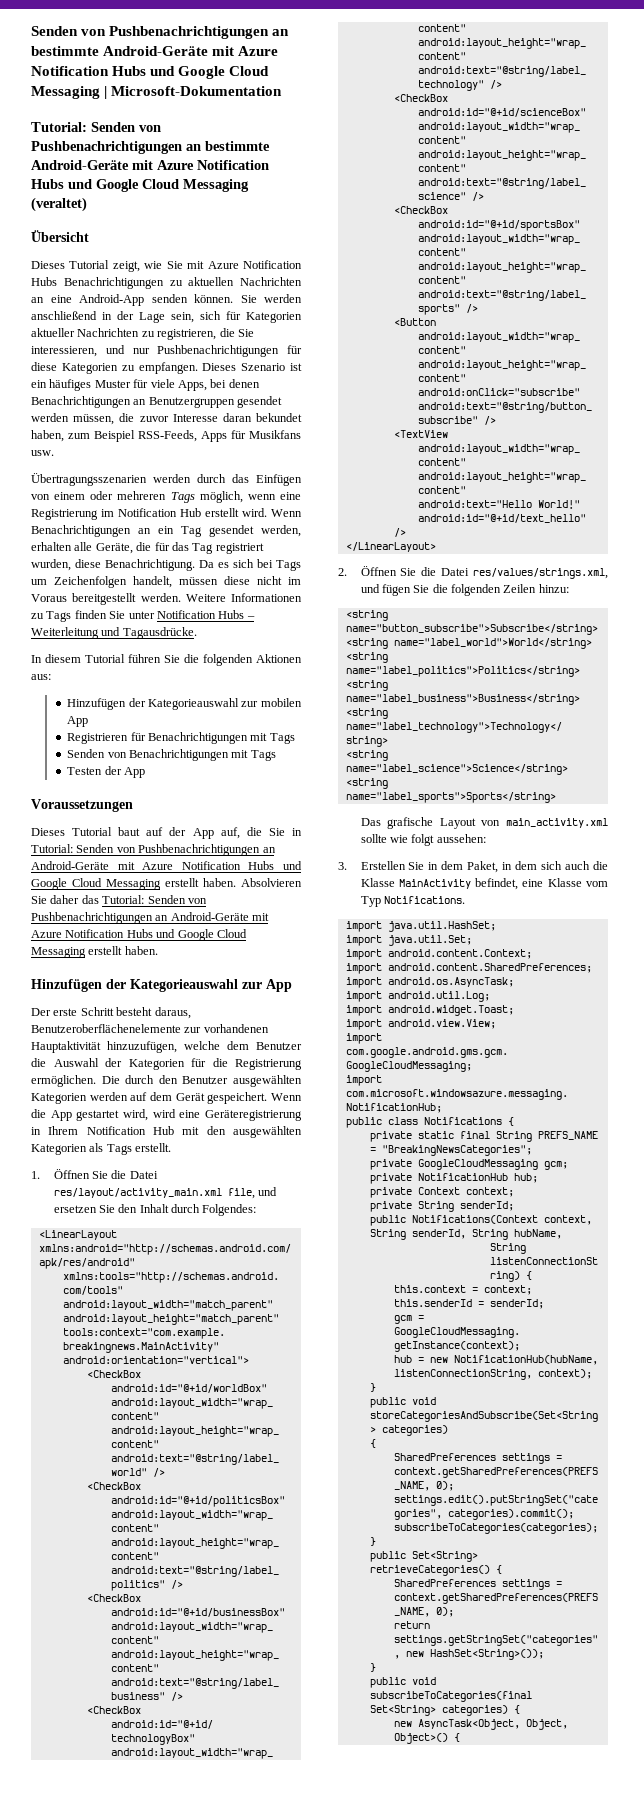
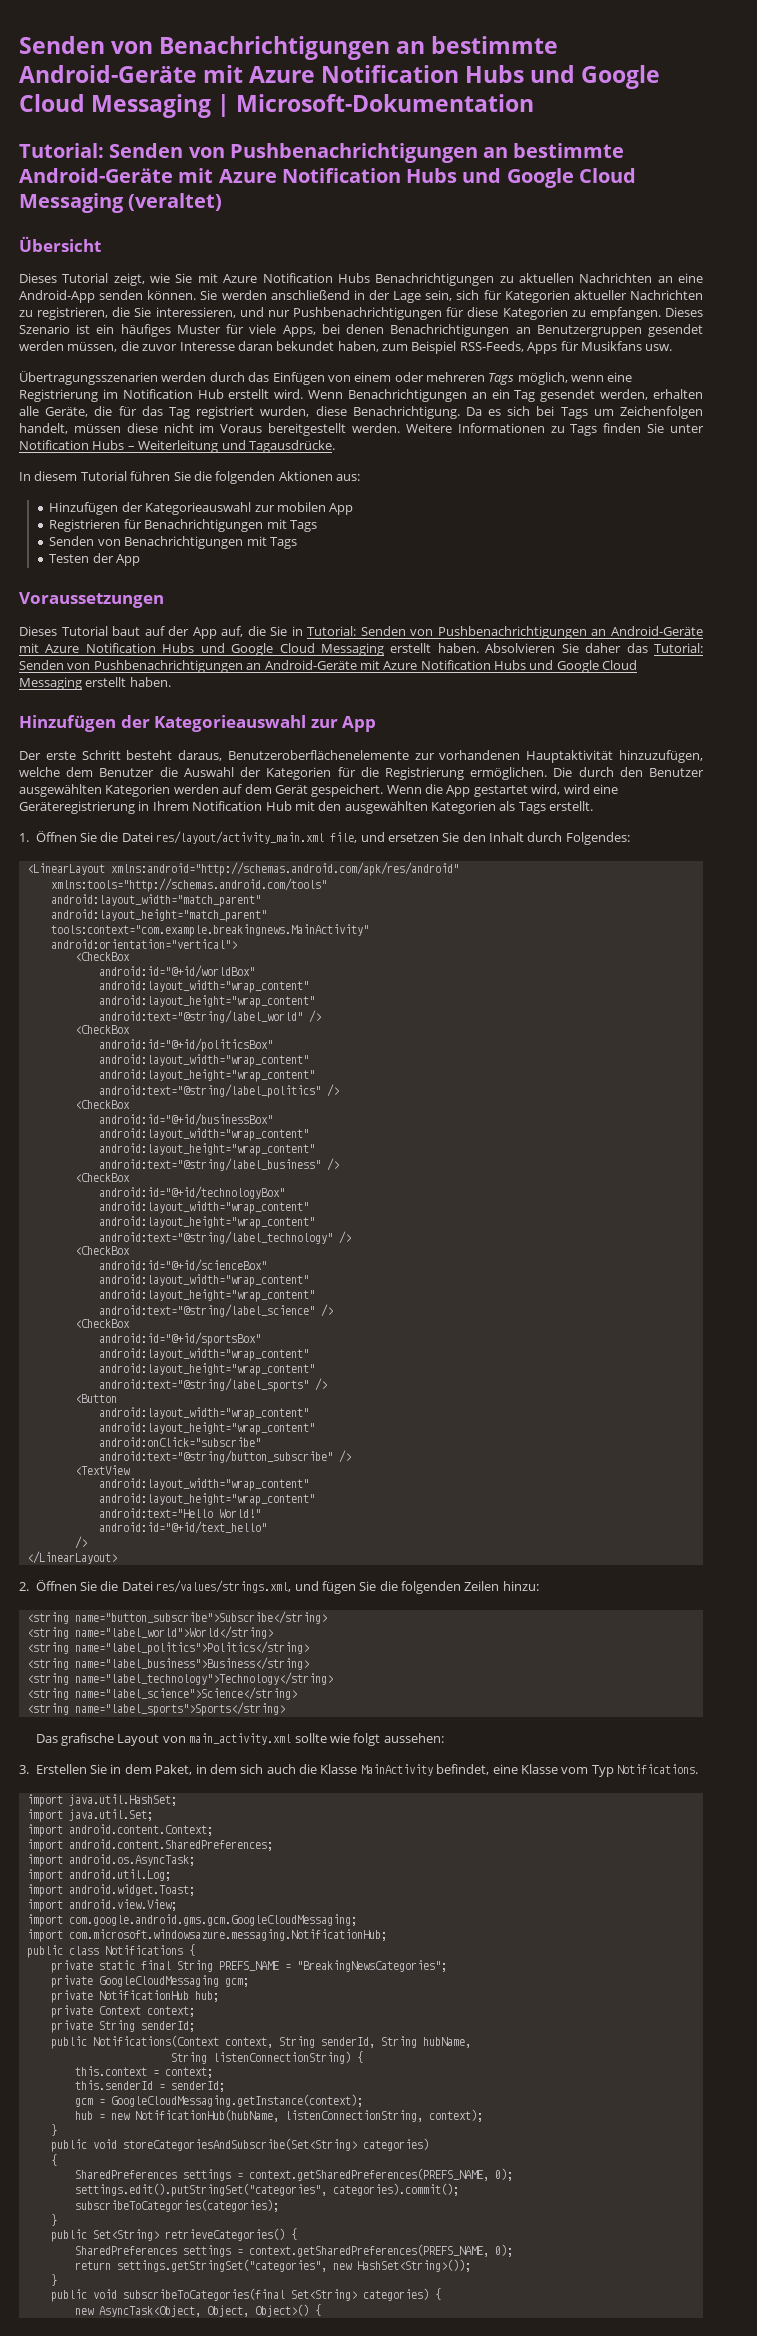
- Senden von Pushbenachrichtigungen an bestimmte Android-Geräte mit Azure Notification Hubs und Google Cloud Messaging | Microsoft-Dokumentation
+ Senden von Benachrichtigungen an bestimmte Android-Geräte mit Azure Notification Hubs und Google Cloud Messaging | Microsoft-Dokumentation

